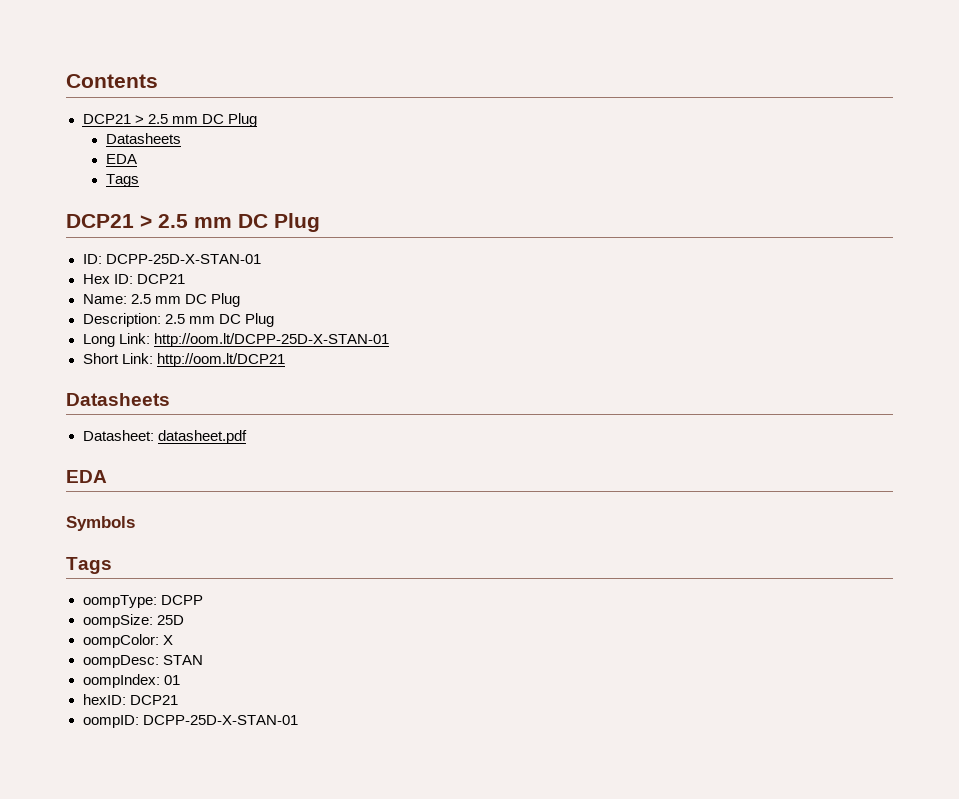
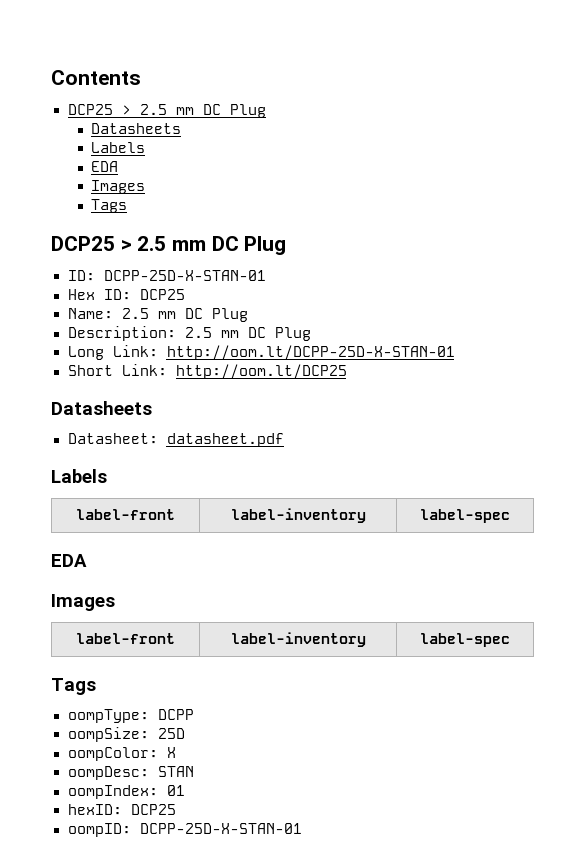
  Contents
- DCP21 > 2.5 mm DC Plug
+ DCP25 > 2.5 mm DC Plug
  Datasheets
+ Labels
  EDA
+ Images
  Tags
- DCP21 > 2.5 mm DC Plug
+ DCP25 > 2.5 mm DC Plug
- Hex ID: DCP21
+ Hex ID: DCP25
- Short Link: http://oom.lt/DCP21
+ Short Link: http://oom.lt/DCP25
  Datasheet: datasheet.pdf
+ Labels
+ label-front | label-inventory | label-spec
  EDA
- Symbols
+ Images
+ label-front | label-inventory | label-spec
- hexID: DCP21
+ hexID: DCP25

